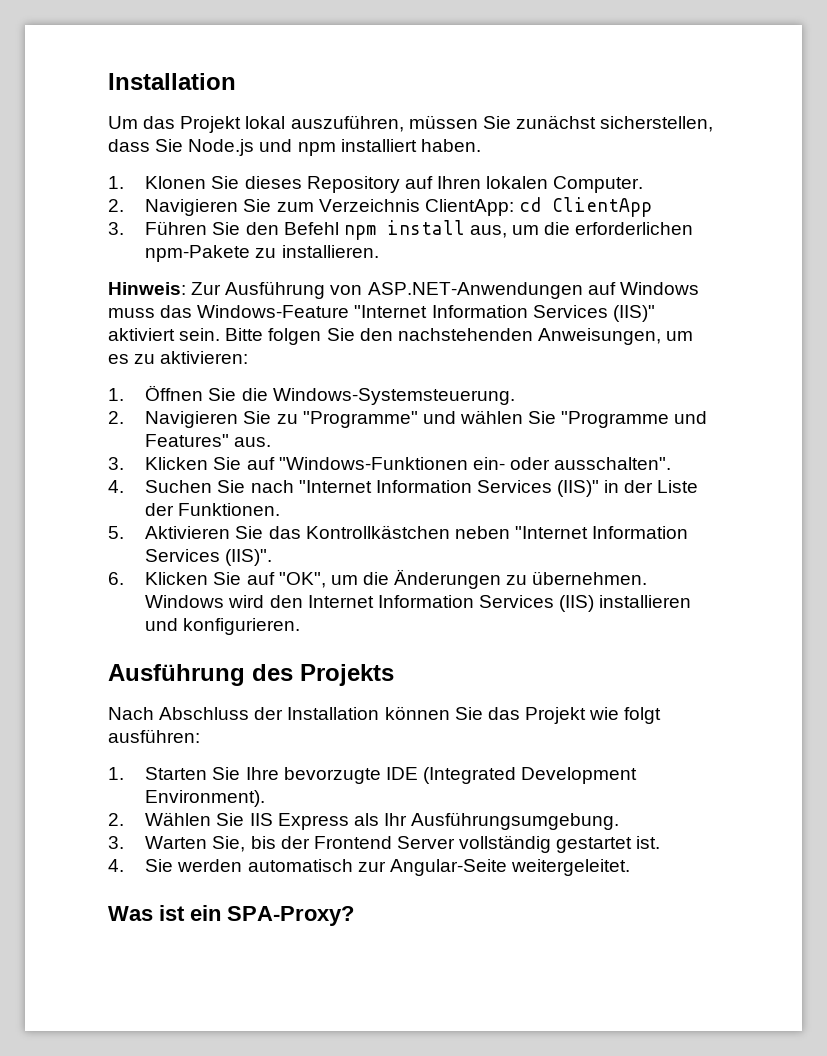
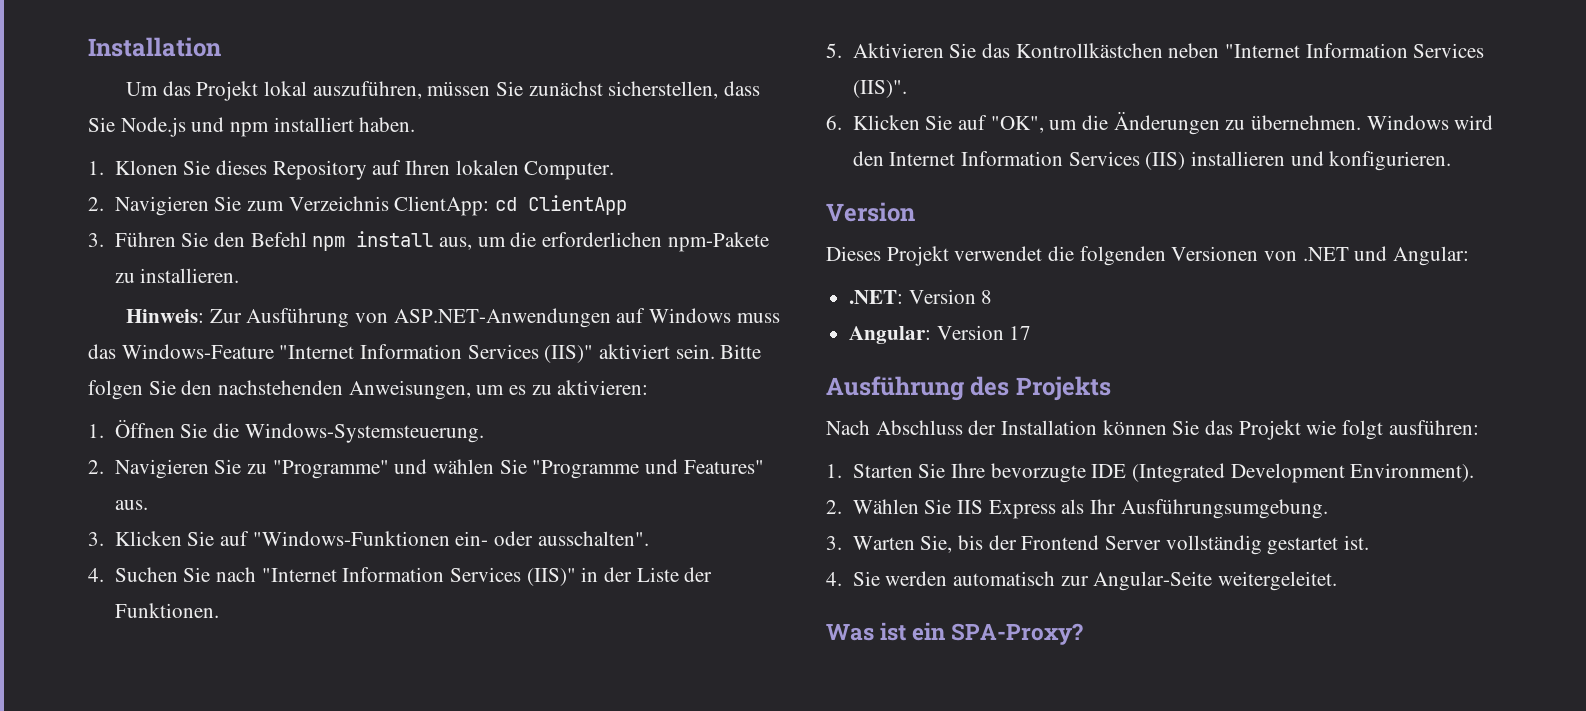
  Windows wird den Internet Information Services (IIS) installieren und konfigurieren.
+ Version
+ Dieses Projekt verwendet die folgenden Versionen von .NET und Angular:
+ .NET: Version 8
+ Angular: Version 17

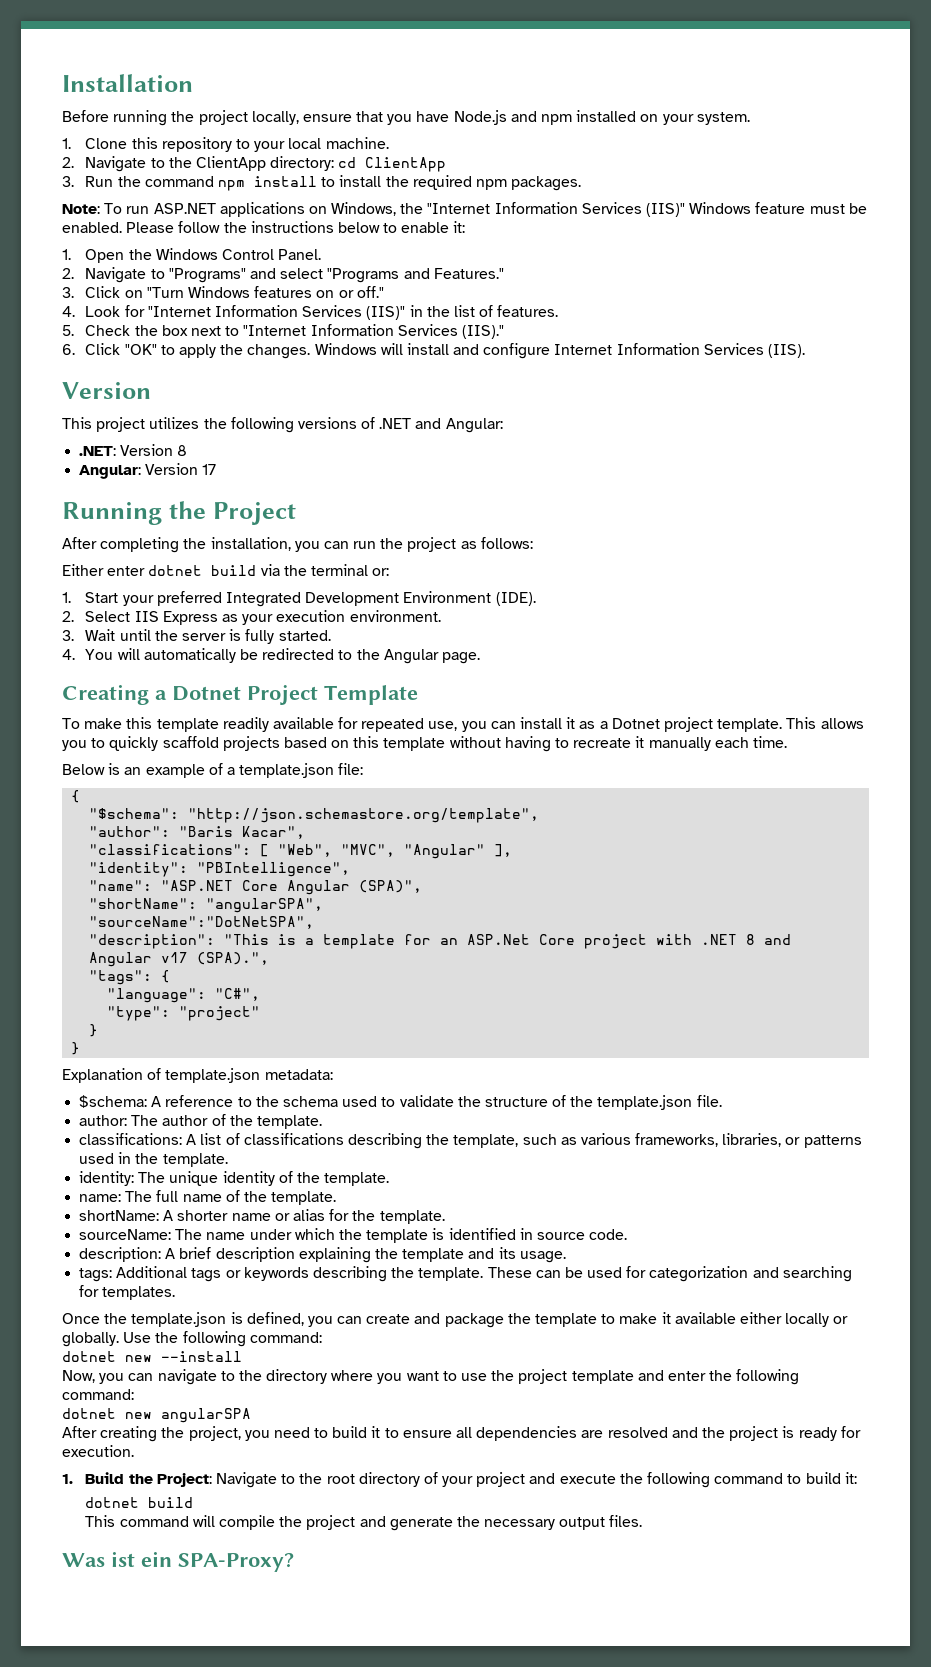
- Um das Projekt lokal auszuführen, müssen Sie zunächst sicherstellen, dass Sie Node.js und npm installiert haben.
- 1. Klonen Sie dieses Repository auf Ihren lokalen Computer.
- 2. Navigieren Sie zum Verzeichnis ClientApp: cd ClientApp
- 3. Führen Sie den Befehl npm install aus, um die erforderlichen npm-Pakete zu installieren.
- Hinweis: Zur Ausführung von ASP.NET-Anwendungen auf Windows muss das Windows-Feature "Internet Information Services (IIS)" aktiviert sein. Bitte folgen Sie den nachstehenden Anweisungen, um es zu aktivieren:
- 1. Öffnen Sie die Windows-Systemsteuerung.
- 2. Navigieren Sie zu "Programme" und wählen Sie "Programme und Features" aus.
- 3. Klicken Sie auf "Windows-Funktionen ein- oder ausschalten".
- 4. Suchen Sie nach "Internet Information Services (IIS)" in der Liste der Funktionen.
- 5. Aktivieren Sie das Kontrollkästchen neben "Internet Information Services (IIS)".
+ Before running the project locally, ensure that you have Node.js and npm installed on your system.
+ 1. Clone this repository to your local machine.
+ 2. Navigate to the ClientApp directory: cd ClientApp
+ 3. Run the command npm install to install the required npm packages.
+ Note: To run ASP.NET applications on Windows, the "Internet Information Services (IIS)" Windows feature must be enabled. Please follow the instructions below to enable it:
+ 1. Open the Windows Control Panel.
+ 2. Navigate to "Programs" and select "Programs and Features."
+ 3. Click on "Turn Windows features on or off."
+ 4. Look for "Internet Information Services (IIS)" in the list of features.
+ 5. Check the box next to "Internet Information Services (IIS)."
- 6. Klicken Sie auf "OK", um die Änderungen zu übernehmen. Windows wird den Internet Information Services (IIS) installieren und konfigurieren.
+ 6. Click "OK" to apply the changes. Windows will install and configure Internet Information Services (IIS).
  Version
- Dieses Projekt verwendet die folgenden Versionen von .NET und Angular:
+ This project utilizes the following versions of .NET and Angular:
- Ausführung des Projekts
- Nach Abschluss der Installation können Sie das Projekt wie folgt ausführen:
- 1. Starten Sie Ihre bevorzugte IDE (Integrated Development Environment).
- 2. Wählen Sie IIS Express als Ihr Ausführungsumgebung.
- 3. Warten Sie, bis der Frontend Server vollständig gestartet ist.
- 4. Sie werden automatisch zur Angular-Seite weitergeleitet.
+ Running the Project
+ After completing the installation, you can run the project as follows:
+ Either enter dotnet build via the terminal or:
+ 1. Start your preferred Integrated Development Environment (IDE).
+ 2. Select IIS Express as your execution environment.
+ 3. Wait until the server is fully started.
+ 4. You will automatically be redirected to the Angular page.
+ Creating a Dotnet Project Template
+ To make this template readily available for repeated use, you can install it as a Dotnet project template. This allows you to quickly scaffold projects based on this template without having to recreate it manually each time.
+ Below is an example of a template.json file:
+ {
+ "$schema": "http://json.schemastore.org/template",
+ "author": "Baris Kacar",
+ "classifications": [ "Web", "MVC", "Angular" ],
+ "identity": "PBIntelligence",
+ "name": "ASP.NET Core Angular (SPA)",
+ "shortName": "angularSPA",
+ "sourceName":"DotNetSPA",
+ "description": "This is a template for an ASP.Net Core project with .NET 8 and Angular v17 (SPA).",
+ "tags": {
+ "language": "C#",
+ "type": "project"
+ }
+ }
+ Explanation of template.json metadata:
+ $schema: A reference to the schema used to validate the structure of the template.json file.
+ author: The author of the template.
+ classifications: A list of classifications describing the template, such as various frameworks, libraries, or patterns used in the template.
+ identity: The unique identity of the template.
+ name: The full name of the template.
+ shortName: A shorter name or alias for the template.
+ sourceName: The name under which the template is identified in source code.
+ description: A brief description explaining the template and its usage.
+ tags: Additional tags or keywords describing the template. These can be used for categorization and searching for templates.
+ Once the template.json is defined, you can create and package the template to make it available either locally or globally. Use the following command:
+ dotnet new --install
+ Now, you can navigate to the directory where you want to use the project template and enter the following command:
+ dotnet new angularSPA
+ After creating the project, you need to build it to ensure all dependencies are resolved and the project is ready for execution.
+ 1. Build the Project: Navigate to the root directory of your project and execute the following command to build it:
+ dotnet build
+ This command will compile the project and generate the necessary output files.

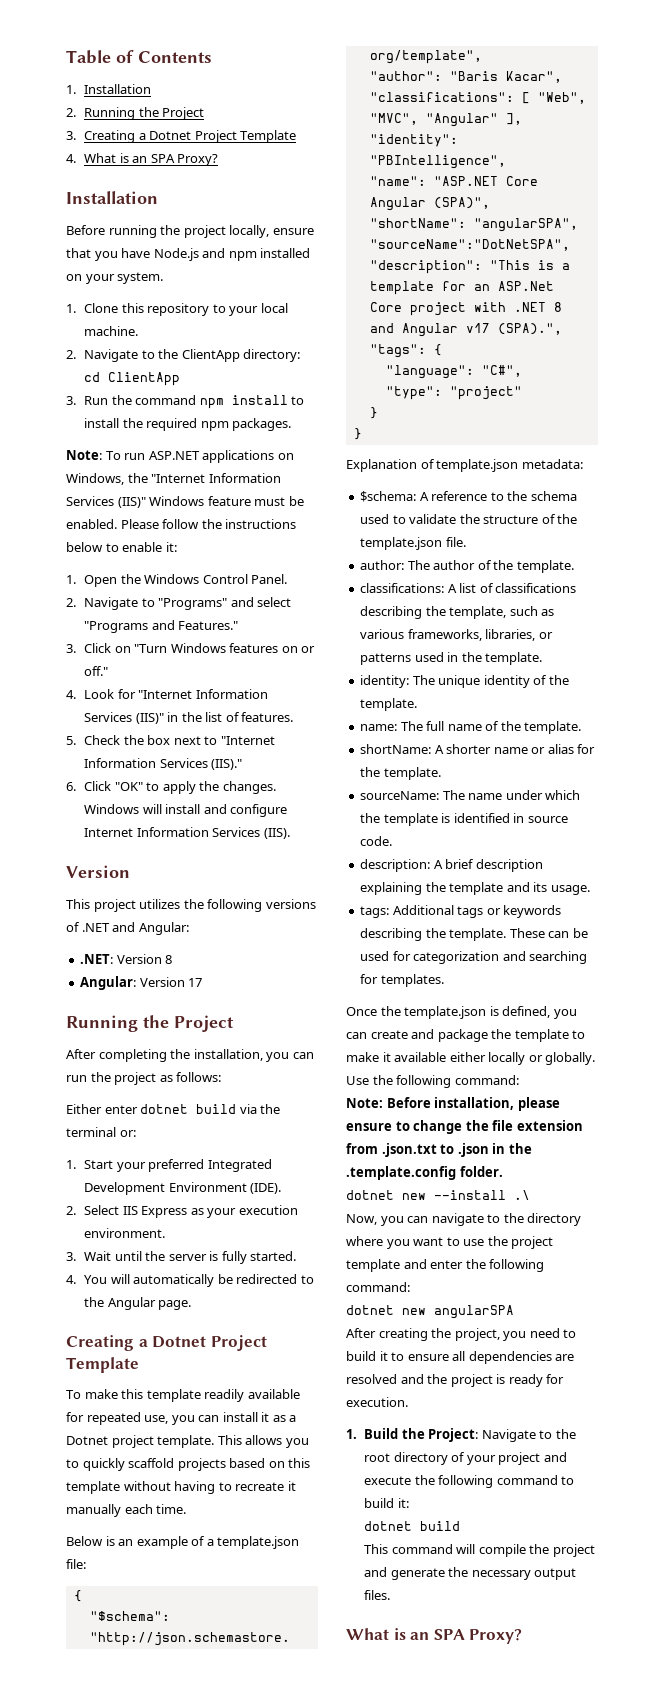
+ Table of Contents
+ 1. Installation
+ 2. Running the Project
+ 3. Creating a Dotnet Project Template
+ 4. What is an SPA Proxy?
+ Note: Before installation, please ensure to change the file extension from .json.txt to .json in the .template.config folder.
- dotnet new --install
+ dotnet new --install .\
  This command will compile the project and generate the necessary output files.
- Was ist ein SPA-Proxy?
+ What is an SPA Proxy?

